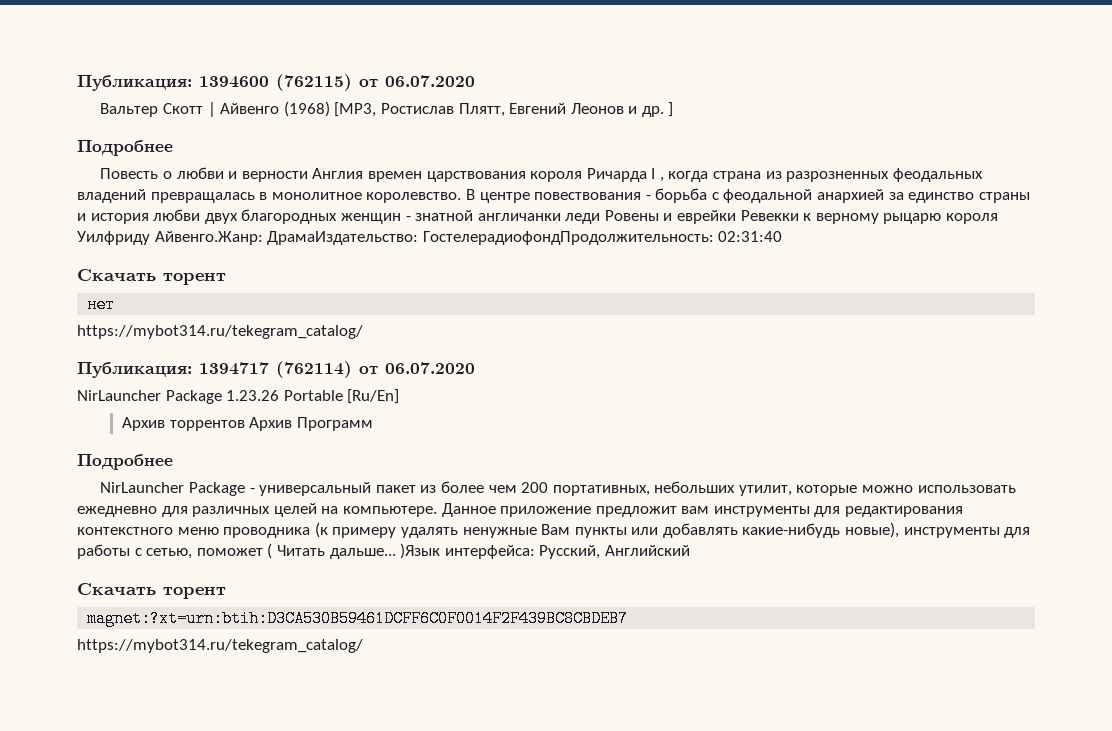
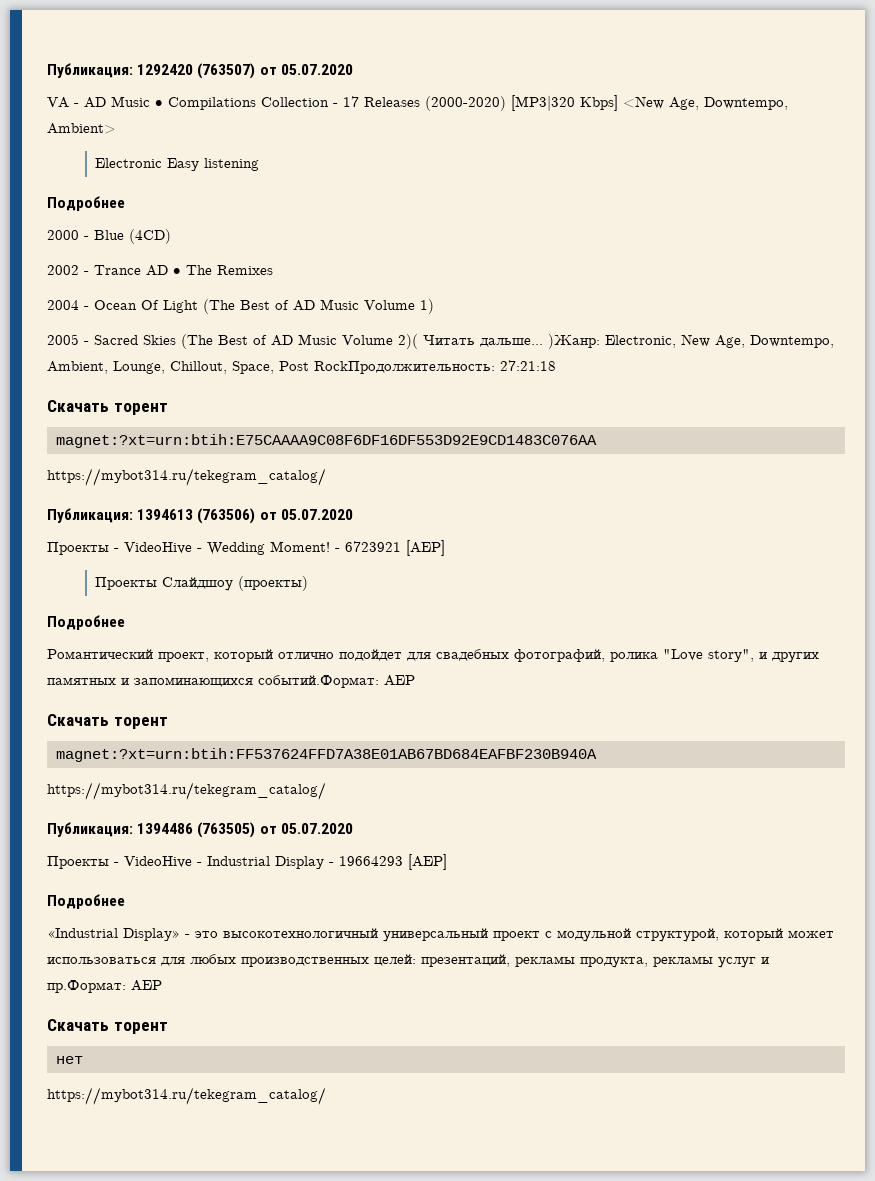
- Публикация: 1394600 (762115) от 06.07.2020
- Вальтер Скотт | Айвенго (1968) [MP3, Ростислав Плятт, Евгений Леонов и др. ]
+ Публикация: 1292420 (763507) от 05.07.2020
+ VA - AD Music • Compilations Collection - 17 Releases (2000-2020) [MP3|320 Kbps] <New Age, Downtempo, Ambient>
+ Electronic Easy listening
  Подробнее
- Повесть о любви и верности Англия времен царствования короля Ричарда I , когда страна из разрозненных феодальных владений превращалась в монолитное королевство. В центре повествования - борьба с феодальной анархией за единство страны и история любви двух благородных женщин - знатной англичанки леди Ровены и еврейки Ревекки к верному рыцарю короля Уилфриду Айвенго.Жанр: ДрамаИздательство: ГостелерадиофондПродолжительность: 02:31:40
+ 2000 - Blue (4CD)
+ 2002 - Trance AD • The Remixes
+ 2004 - Ocean Of Light (The Best of AD Music Volume 1)
+ 2005 - Sacred Skies (The Best of AD Music Volume 2)( Читать дальше... )Жанр: Electronic, New Age, Downtempo, Ambient, Lounge, Chillout, Space, Post RockПродолжительность: 27:21:18
+ Скачать торент
+ magnet:?xt=urn:btih:E75CAAAA9C08F6DF16DF553D92E9CD1483C076AA
+ https://mybot314.ru/tekegram_catalog/
+ Публикация: 1394613 (763506) от 05.07.2020
+ Проекты - VideoHive - Wedding Moment! - 6723921 [AEP]
+ Проекты Слайдшоу (проекты)
+ Подробнее
+ Романтический проект, который отлично подойдет для свадебных фотографий, ролика "Love story", и других памятных и запоминающихся событий.Формат: AEP
+ Скачать торент
+ magnet:?xt=urn:btih:FF537624FFD7A38E01AB67BD684EAFBF230B940A
+ https://mybot314.ru/tekegram_catalog/
+ Публикация: 1394486 (763505) от 05.07.2020
+ Проекты - VideoHive - Industrial Display - 19664293 [AEP]
+ Подробнее
+ «Industrial Display» - это высокотехнологичный универсальный проект с модульной структурой, который может использоваться для любых производственных целей: презентаций, рекламы продукта, рекламы услуг и пр.Формат: AEP
  Скачать торент
  нет
- https://mybot314.ru/tekegram_catalog/
- Публикация: 1394717 (762114) от 06.07.2020
- NirLauncher Package 1.23.26 Portable [Ru/En]
- Архив торрентов Архив Программ
- Подробнее
- NirLauncher Package - универсальный пакет из более чем 200 портативных, небольших утилит, которые можно использовать ежедневно для различных целей на компьютере. Данное приложение предложит вам инструменты для редактирования контекстного меню проводника (к примеру удалять ненужные Вам пункты или добавлять какие-нибудь новые), инструменты для работы с сетью, поможет ( Читать дальше... )Язык интерфейса: Русский, Английский
- Скачать торент
- magnet:?xt=urn:btih:D3CA530B59461DCFF6C0F0014F2F439BC8CBDEB7

